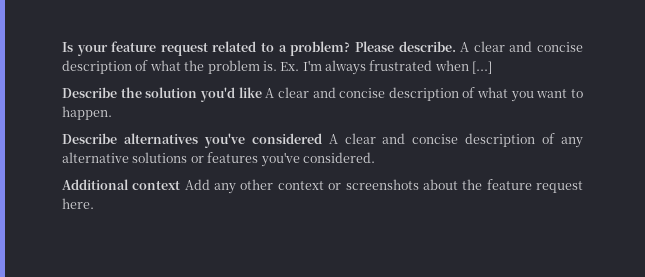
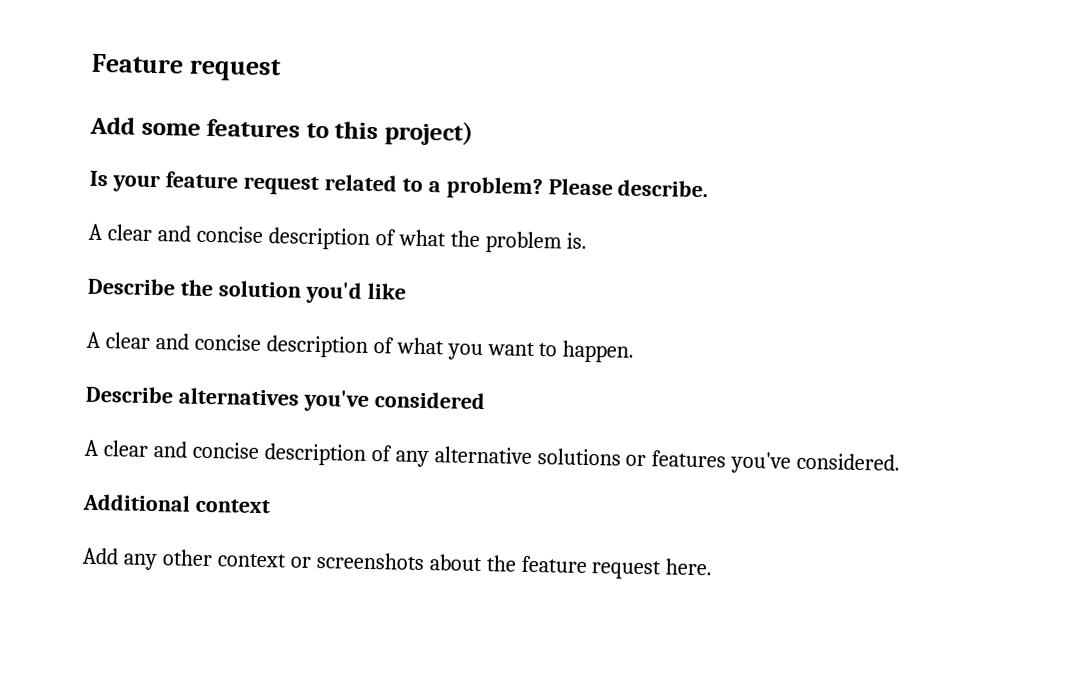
+ Feature request
+ Add some features to this project)
- Please describe. A clear and concise description of what the problem is. Ex. I'm always frustrated when [...]
+ Please describe.
+ A clear and concise description of what the problem is.
- Describe the solution you'd like A clear and concise description of what you want to happen.
+ Describe the solution you'd like
+ A clear and concise description of what you want to happen.
- Describe alternatives you've considered A clear and concise description of any alternative solutions or features you've considered.
+ Describe alternatives you've considered
+ A clear and concise description of any alternative solutions or features you've considered.
- Additional context Add any other context or screenshots about the feature request here.
+ Additional context
+ Add any other context or screenshots about the feature request here.

